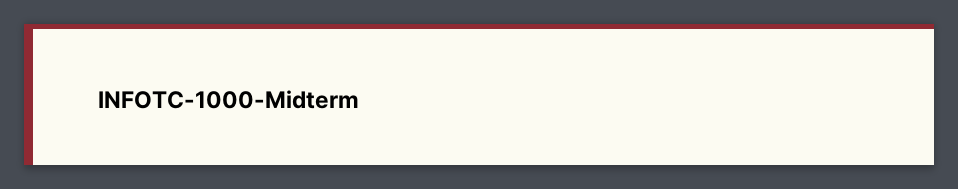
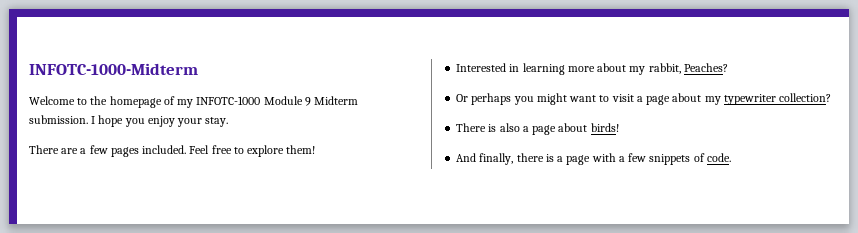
+ Welcome to the homepage of my INFOTC-1000 Module 9 Midterm submission. I hope you enjoy your stay.
+ There are a few pages included. Feel free to explore them!
+ Interested in learning more about my rabbit, Peaches?
+ Or perhaps you might want to visit a page about my typewriter collection?
+ There is also a page about birds!
+ And finally, there is a page with a few snippets of code.

